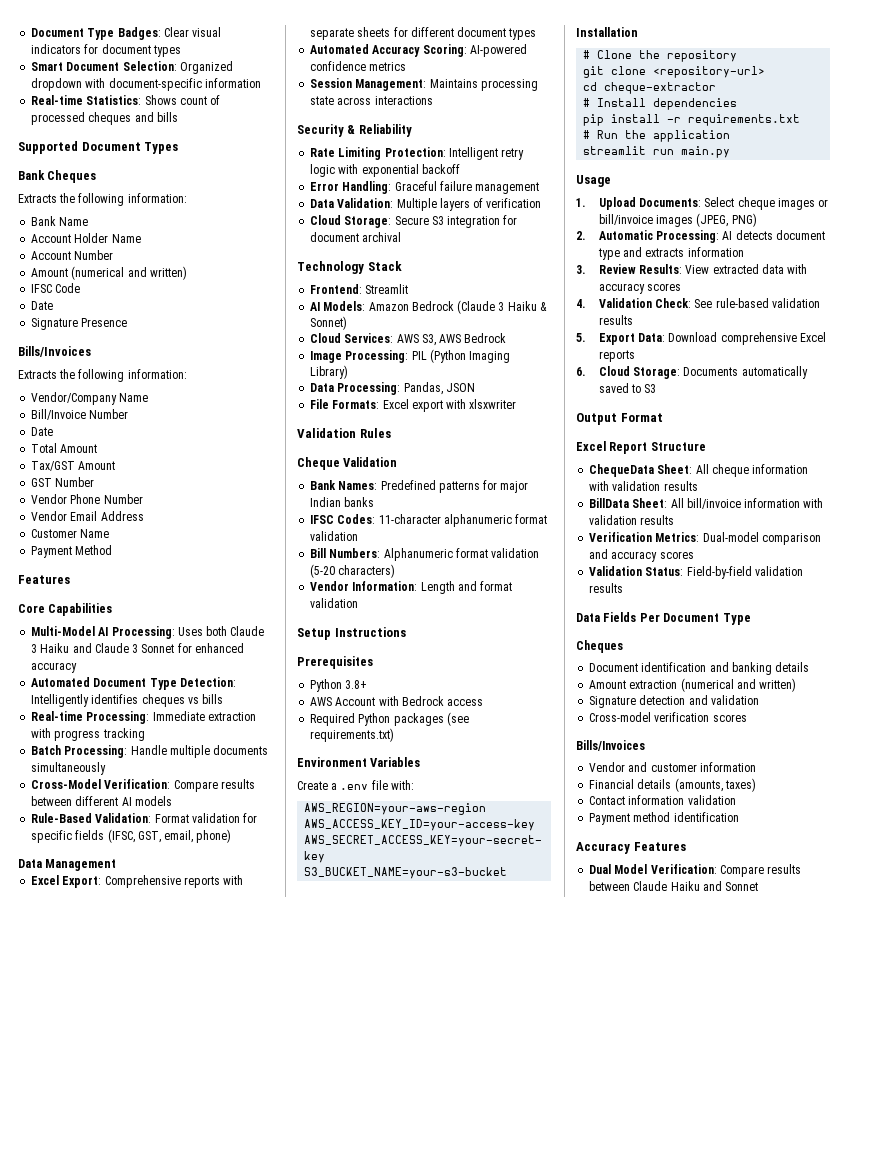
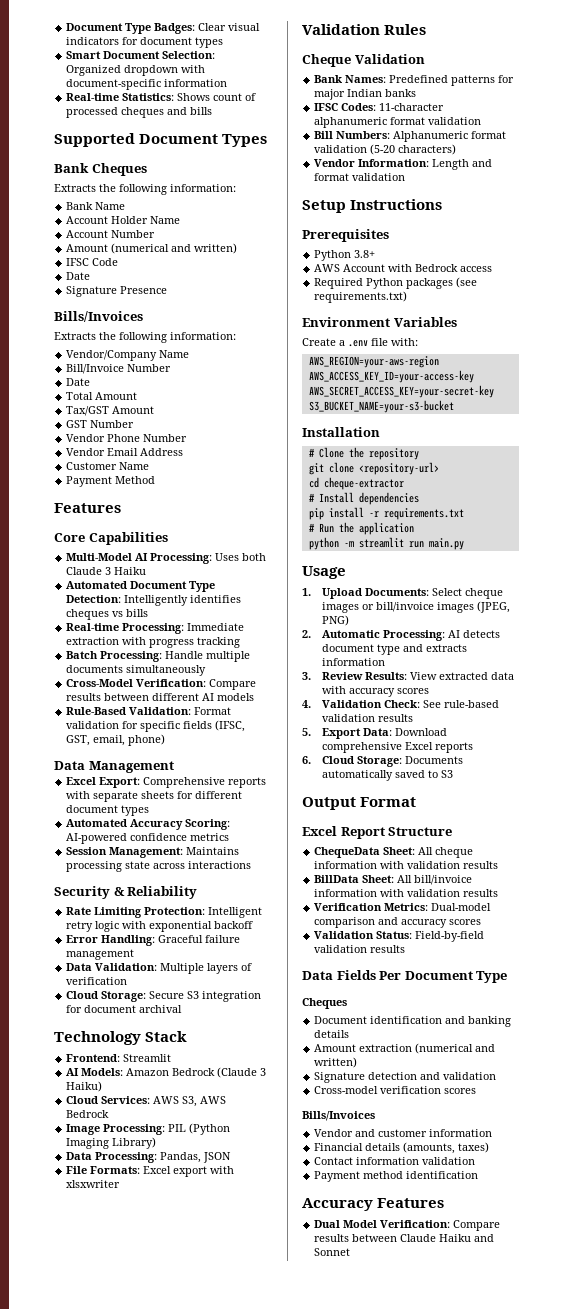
- Multi-Model AI Processing: Uses both Claude 3 Haiku and Claude 3 Sonnet for enhanced accuracy
+ Multi-Model AI Processing: Uses both Claude 3 Haiku
- AI Models: Amazon Bedrock (Claude 3 Haiku & Sonnet)
+ AI Models: Amazon Bedrock (Claude 3 Haiku)
- streamlit run main.py
+ python -m streamlit run main.py

